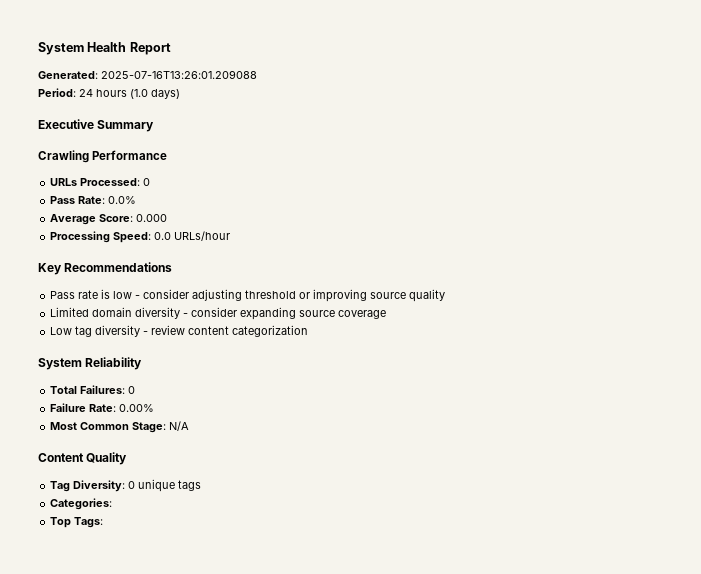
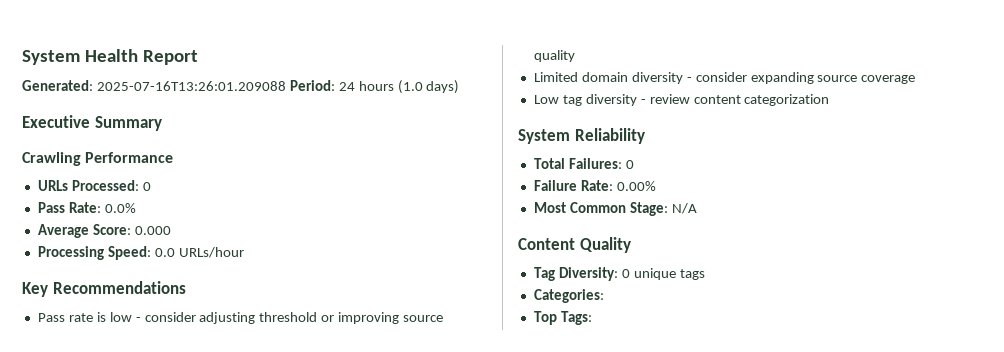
- Generated: 2025-07-16T13:26:01.209088
- Period: 24 hours (1.0 days)
+ Generated: 2025-07-16T13:26:01.209088 Period: 24 hours (1.0 days)

